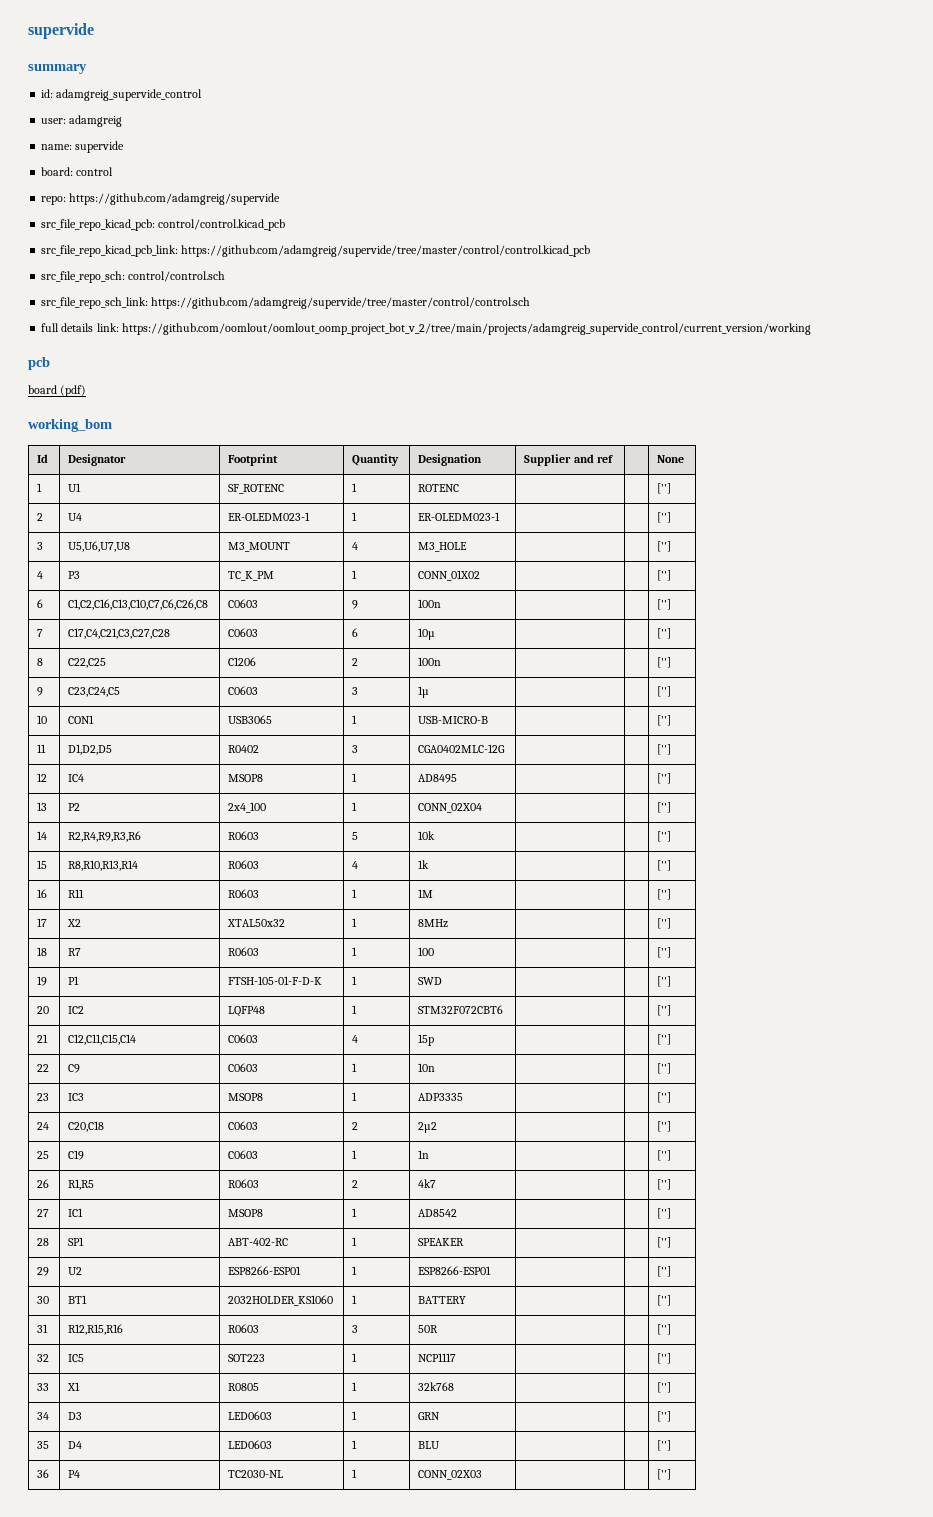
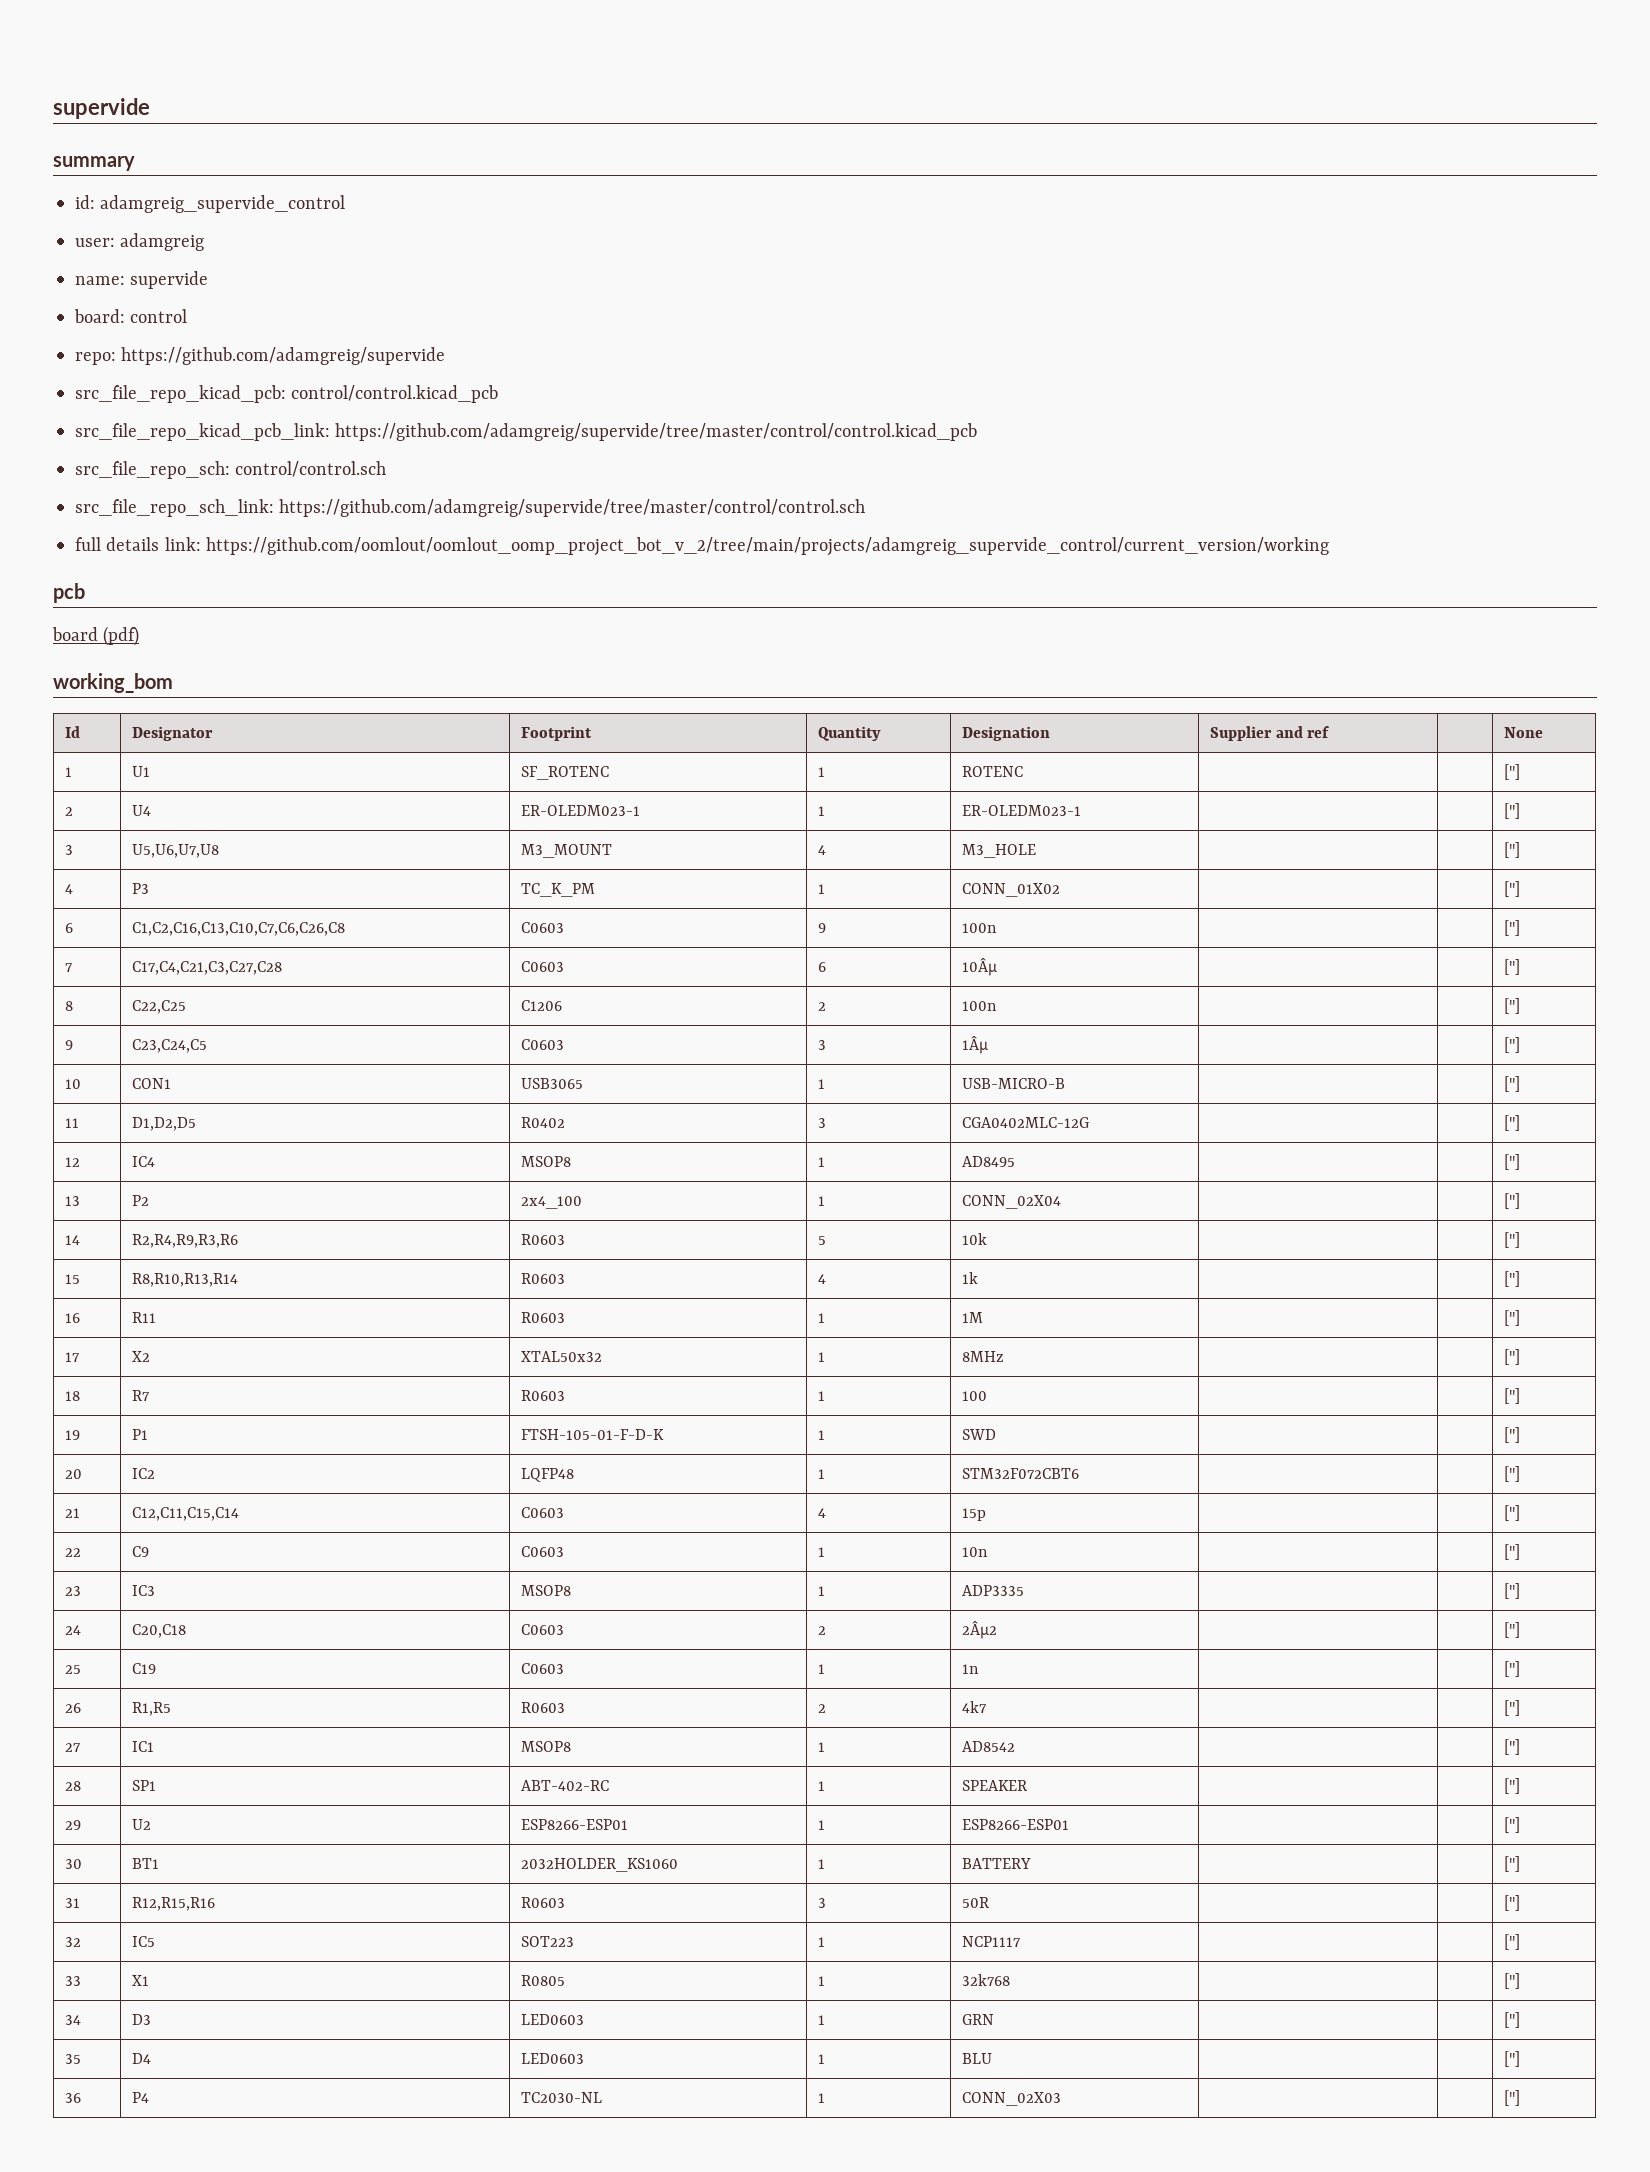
- 7 | C17,C4,C21,C3,C27,C28 | C0603 | 6 | 10µ | | | ['']
+ 7 | C17,C4,C21,C3,C27,C28 | C0603 | 6 | 10Âµ | | | ['']
- 9 | C23,C24,C5 | C0603 | 3 | 1µ | | | ['']
+ 9 | C23,C24,C5 | C0603 | 3 | 1Âµ | | | ['']
- 24 | C20,C18 | C0603 | 2 | 2µ2 | | | ['']
+ 24 | C20,C18 | C0603 | 2 | 2Âµ2 | | | ['']

